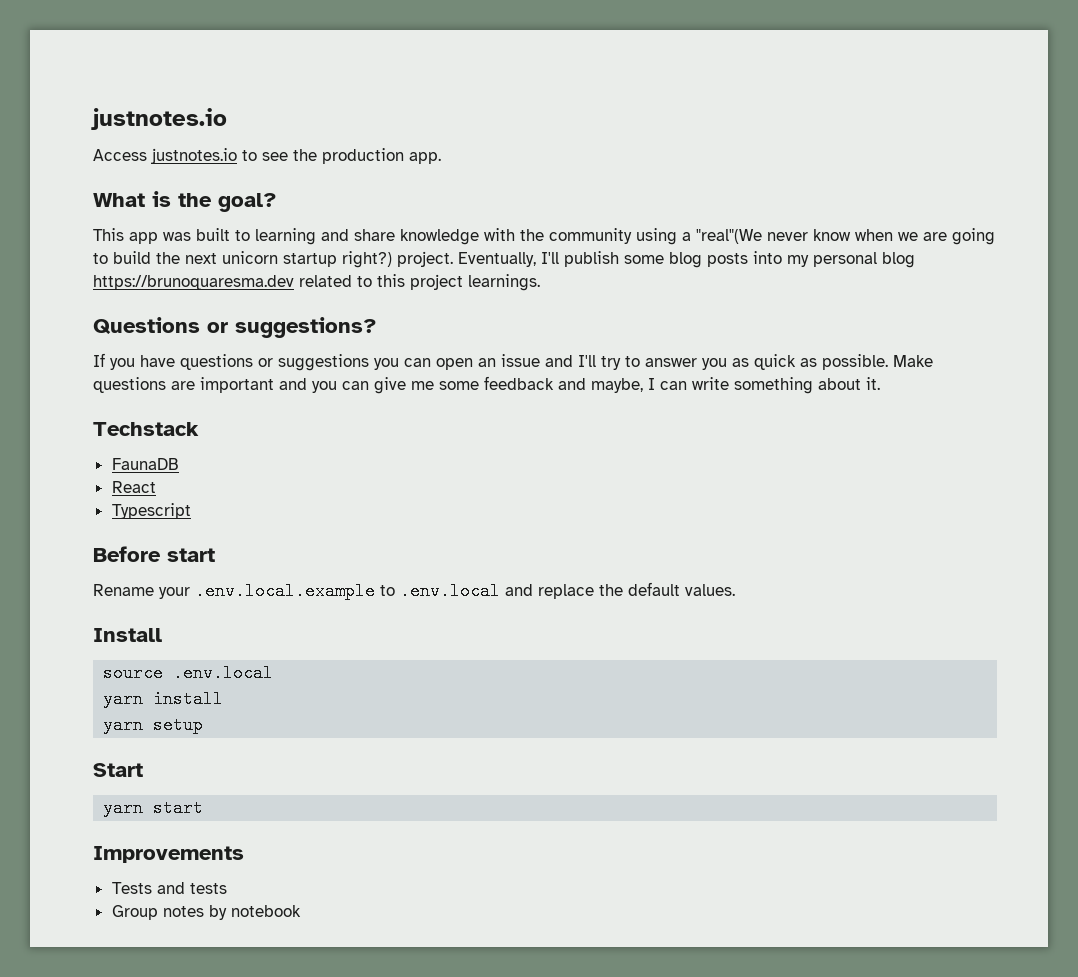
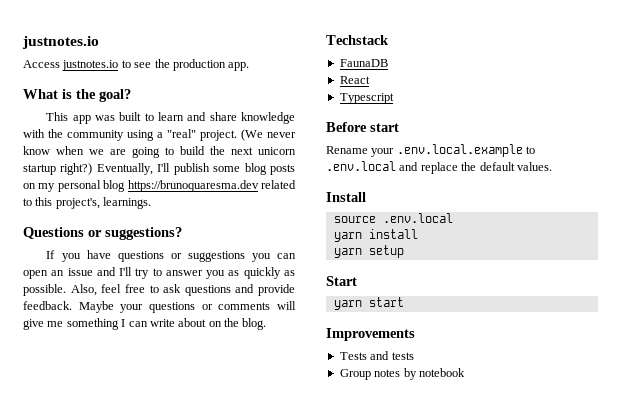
- This app was built to learning and share knowledge with the community using a "real"(We never know when we are going to build the next unicorn startup right?) project.
+ This app was built to learn and share knowledge with the community using a "real" project. (We never know when we are going to build the next unicorn startup right?)
- Eventually, I'll publish some blog posts into my personal blog https://brunoquaresma.dev related to this project learnings.
+ Eventually, I'll publish some blog posts on my personal blog https://brunoquaresma.dev related to this project's, learnings.
- If you have questions or suggestions you can open an issue and I'll try to answer you as quick as possible.
+ If you have questions or suggestions you can open an issue and I'll try to answer you as quickly as possible.
- Make questions are important and you can give me some feedback and maybe, I can write something about it.
+ Also, feel free to ask questions and provide feedback. Maybe your questions or comments will give me something I can write about on the blog.

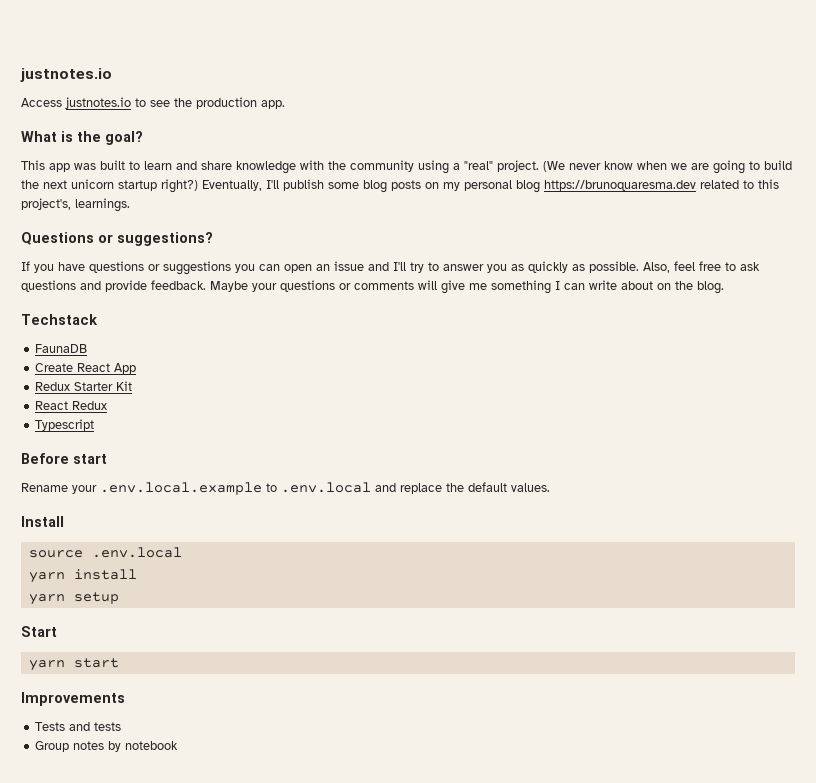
- React
+ Create React App
+ Redux Starter Kit
+ React Redux

